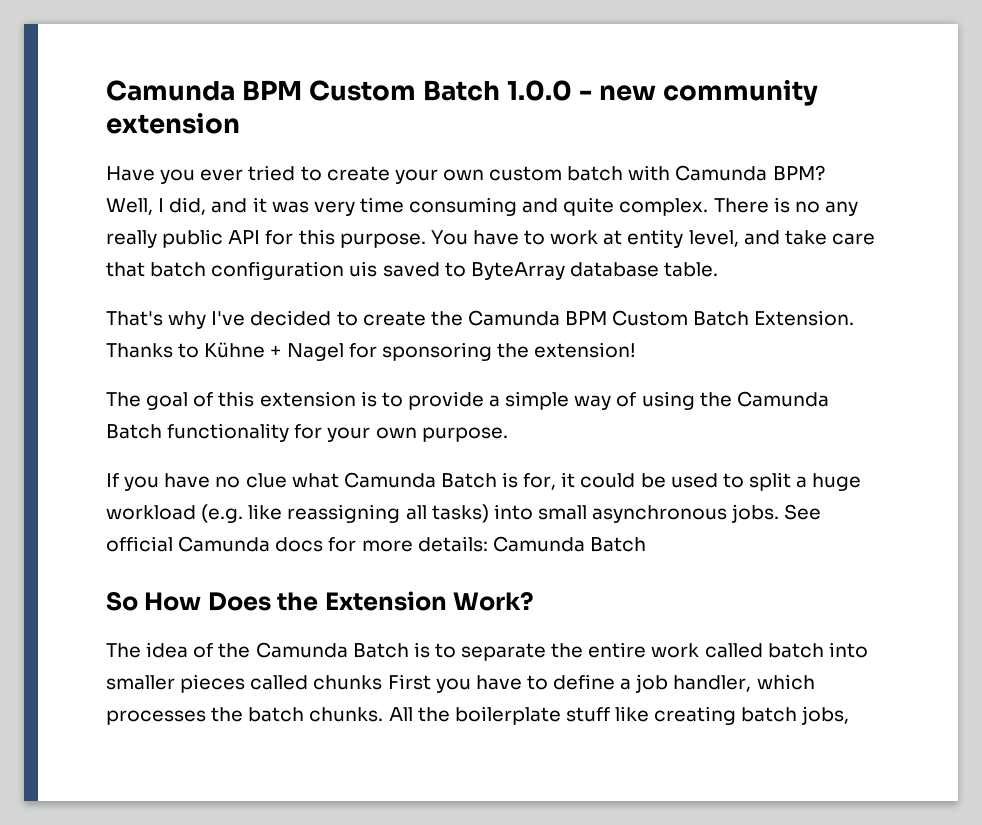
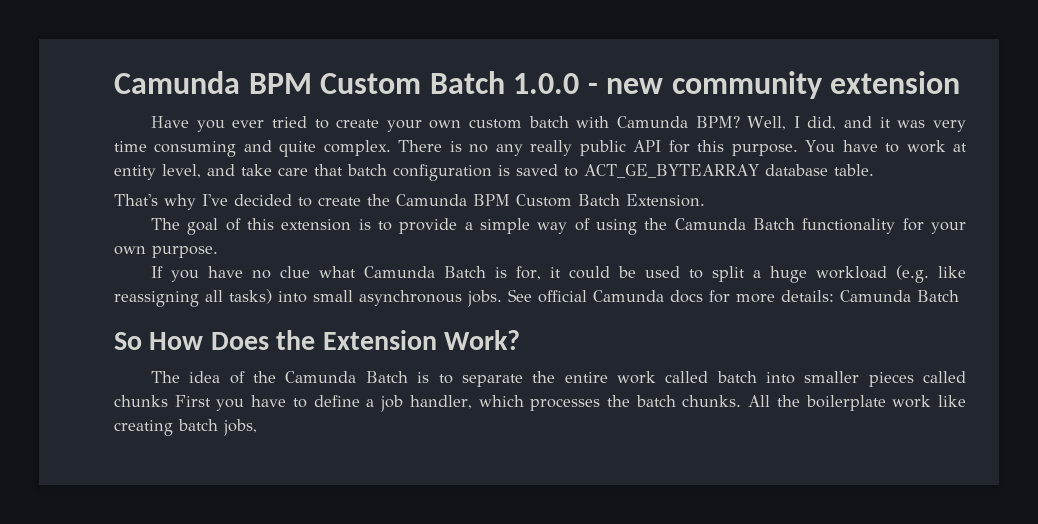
- You have to work at entity level, and take care that batch configuration uis saved to ByteArray database table.
+ You have to work at entity level, and take care that batch configuration is saved to ACT_GE_BYTEARRAY database table.
- Thanks to Kühne + Nagel for sponsoring the extension!
- All the boilerplate stuff like creating batch jobs,
+ All the boilerplate work like creating batch jobs,

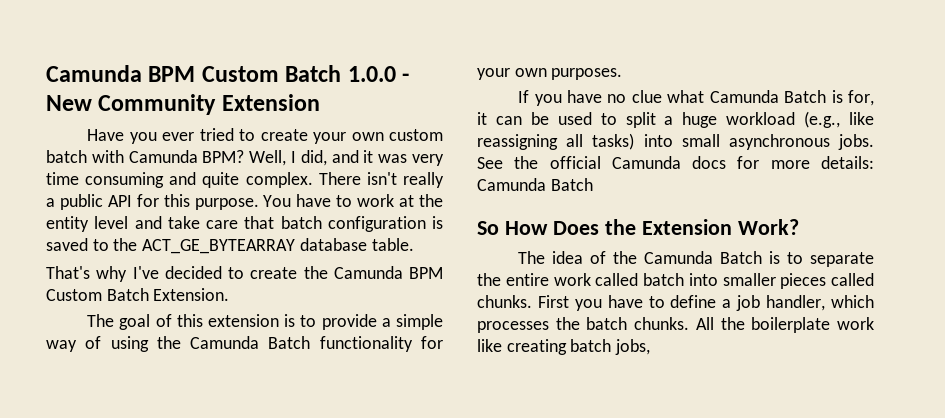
- Camunda BPM Custom Batch 1.0.0 - new community extension
+ Camunda BPM Custom Batch 1.0.0 - New Community Extension
- There is no any really public API for this purpose.
+ There isn't really a public API for this purpose.
- You have to work at entity level, and take care that batch configuration is saved to ACT_GE_BYTEARRAY database table.
+ You have to work at the entity level and take care that batch configuration is saved to the ACT_GE_BYTEARRAY database table.
- The goal of this extension is to provide a simple way of using the Camunda Batch functionality for your own purpose.
+ The goal of this extension is to provide a simple way of using the Camunda Batch functionality for your own purposes.
- If you have no clue what Camunda Batch is for, it could be used to split a huge workload (e.g. like reassigning all tasks) into small asynchronous jobs.
+ If you have no clue what Camunda Batch is for, it can be used to split a huge workload (e.g., like reassigning all tasks) into small asynchronous jobs.
- See official Camunda docs for more details: Camunda Batch
+ See the official Camunda docs for more details: Camunda Batch
- The idea of the Camunda Batch is to separate the entire work called batch into smaller pieces called chunks First you have to define a job handler, which processes the batch chunks.
+ The idea of the Camunda Batch is to separate the entire work called batch into smaller pieces called chunks. First you have to define a job handler, which processes the batch chunks.

